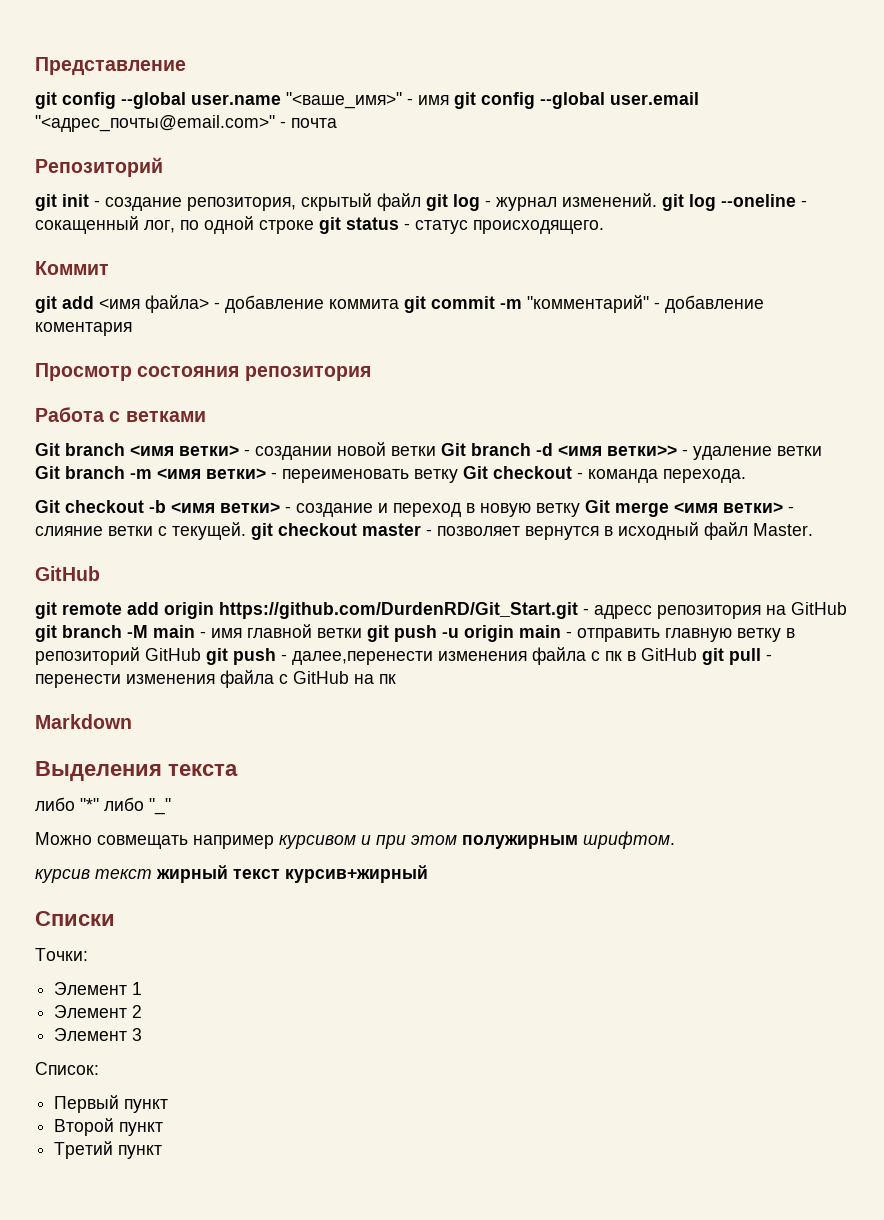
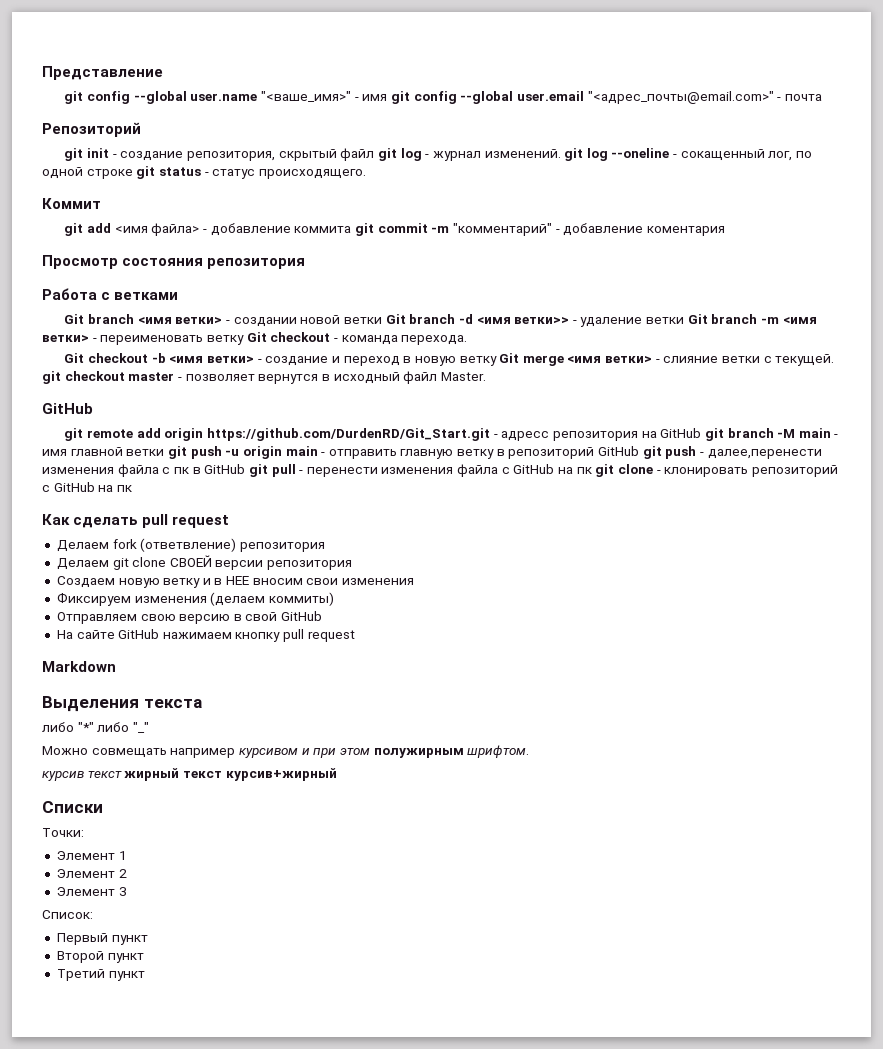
- git remote add origin https://github.com/DurdenRD/Git_Start.git - адресс репозитория на GitHub git branch -M main - имя главной ветки git push -u origin main - отправить главную ветку в репозиторий GitHub git push - далее,перенести изменения файла с пк в GitHub git pull - перенести изменения файла с GitHub на пк
+ git remote add origin https://github.com/DurdenRD/Git_Start.git - адресс репозитория на GitHub git branch -M main - имя главной ветки git push -u origin main - отправить главную ветку в репозиторий GitHub git push - далее,перенести изменения файла с пк в GitHub git pull - перенести изменения файла с GitHub на пк git clone - клонировать репозиторий с GitHub на пк
+ Как сделать pull request
+ Делаем fork (ответвление) репозитория
+ Делаем git clone СВОЕЙ версии репозитория
+ Создаем новую ветку и в НЕЕ вносим свои изменения
+ Фиксируем изменения (делаем коммиты)
+ Отправляем свою версию в свой GitHub
+ На сайте GitHub нажимаем кнопку pull request

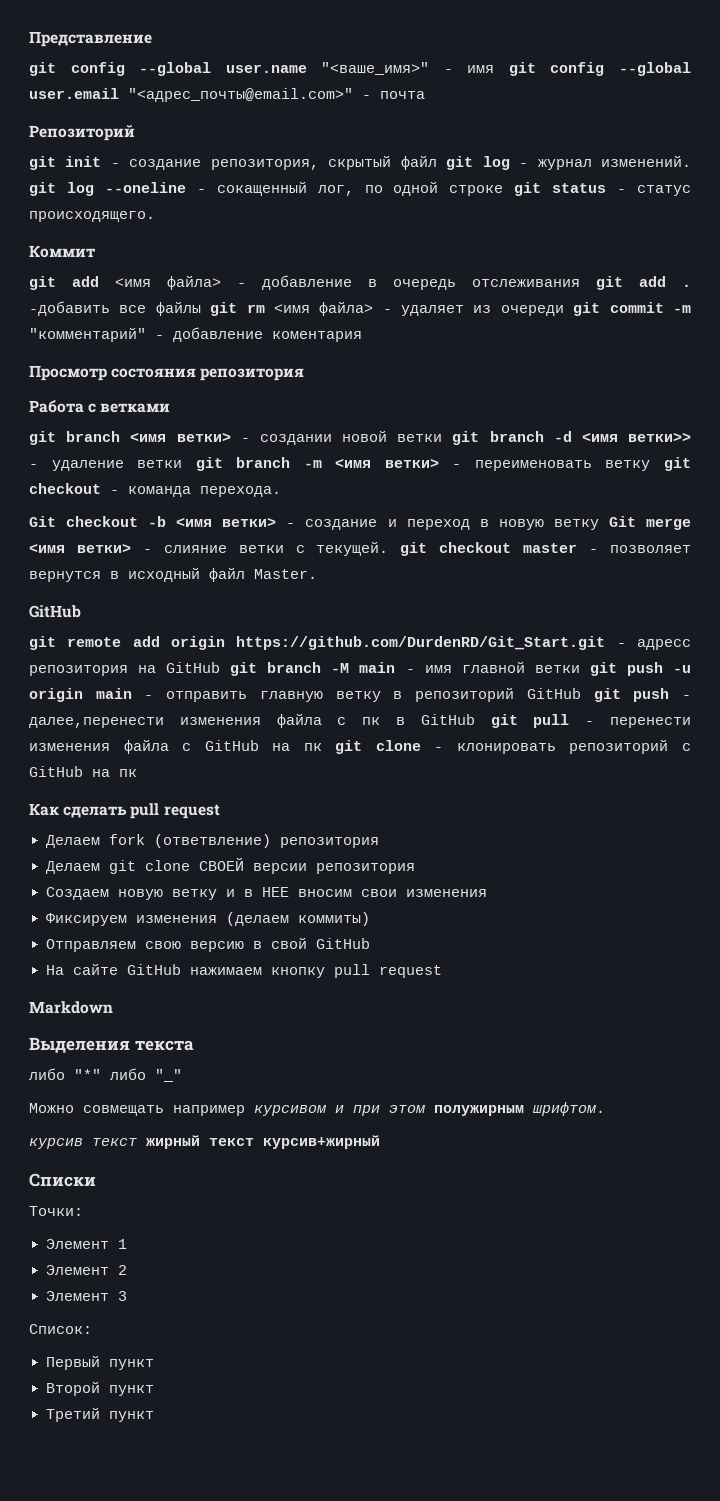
- git add <имя файла> - добавление коммита git commit -m "комментарий" - добавление коментария
+ git add <имя файла> - добавление в очередь отслеживания git add . -добавить все файлы git rm <имя файла> - удаляет из очереди git commit -m "комментарий" - добавление коментария
- Git branch <имя ветки> - создании новой ветки Git branch -d <имя ветки>> - удаление ветки Git branch -m <имя ветки> - переименовать ветку Git checkout - команда перехода.
+ git branch <имя ветки> - создании новой ветки git branch -d <имя ветки>> - удаление ветки git branch -m <имя ветки> - переименовать ветку git checkout - команда перехода.

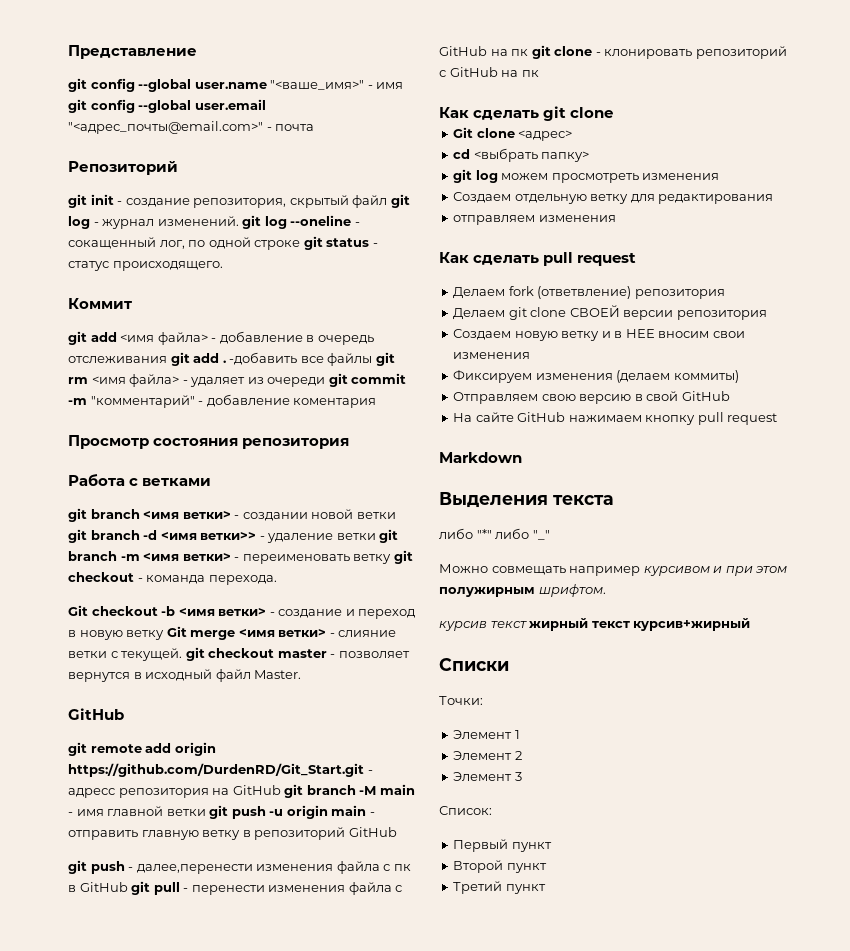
- git remote add origin https://github.com/DurdenRD/Git_Start.git - адресс репозитория на GitHub git branch -M main - имя главной ветки git push -u origin main - отправить главную ветку в репозиторий GitHub git push - далее,перенести изменения файла с пк в GitHub git pull - перенести изменения файла с GitHub на пк git clone - клонировать репозиторий с GitHub на пк
+ git remote add origin https://github.com/DurdenRD/Git_Start.git - адресс репозитория на GitHub git branch -M main - имя главной ветки git push -u origin main - отправить главную ветку в репозиторий GitHub
+ git push - далее,перенести изменения файла с пк в GitHub git pull - перенести изменения файла с GitHub на пк git clone - клонировать репозиторий с GitHub на пк
+ Как сделать git clone
+ Git clone <адрес>
+ cd <выбрать папку>
+ git log можем просмотреть изменения
+ Создаем отдельную ветку для редактирования
+ отправляем изменения

